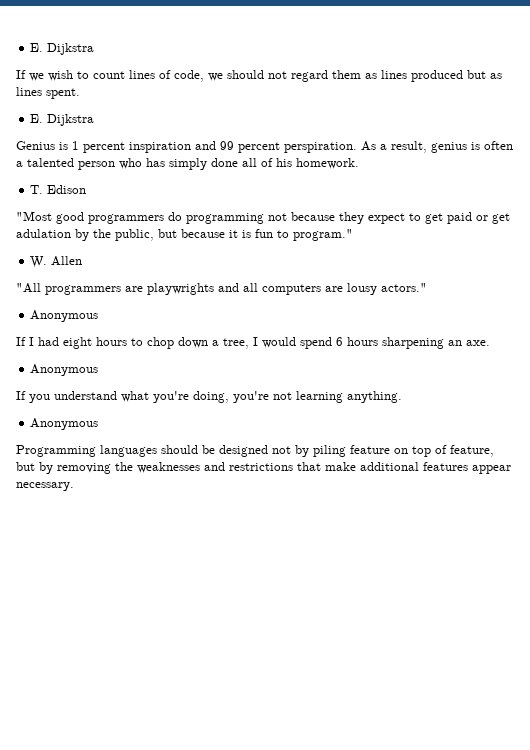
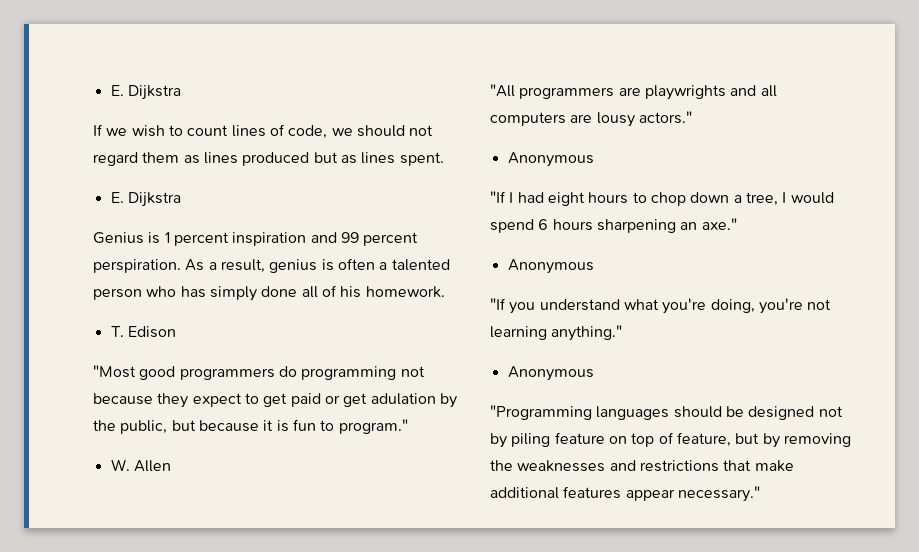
- If I had eight hours to chop down a tree, I would spend 6 hours sharpening an axe.
+ "If I had eight hours to chop down a tree, I would spend 6 hours sharpening an axe."
  Anonymous
- If you understand what you're doing, you're not learning anything.
+ "If you understand what you're doing, you're not learning anything."
  Anonymous
- Programming languages should be designed not by piling feature on top of feature, but by removing the weaknesses and restrictions that make additional features appear necessary.
+ "Programming languages should be designed not by piling feature on top of feature, but by removing the weaknesses and restrictions that make additional features appear necessary."

